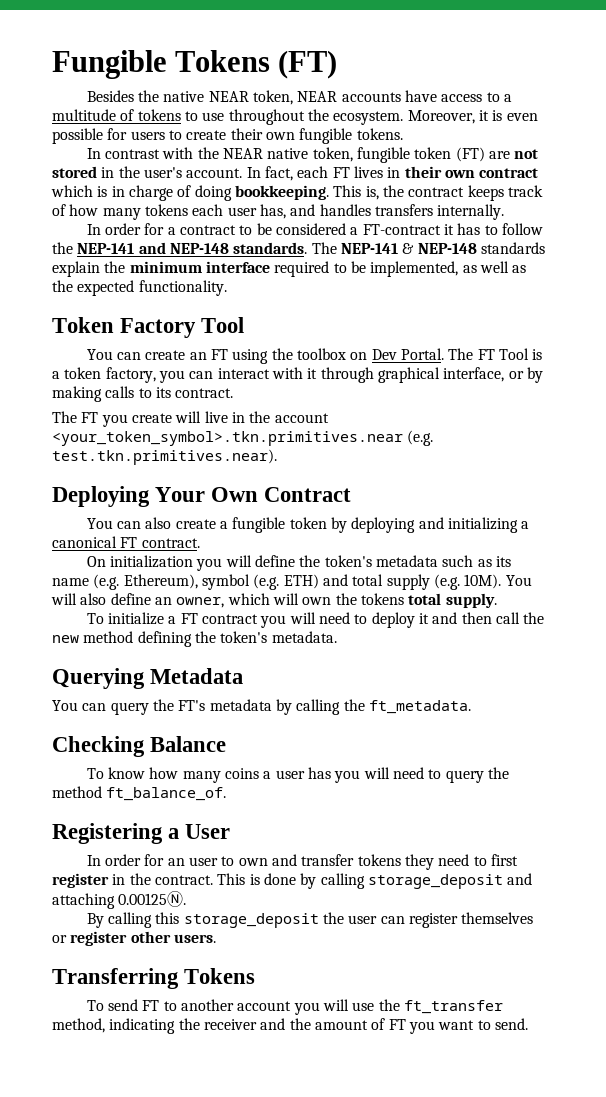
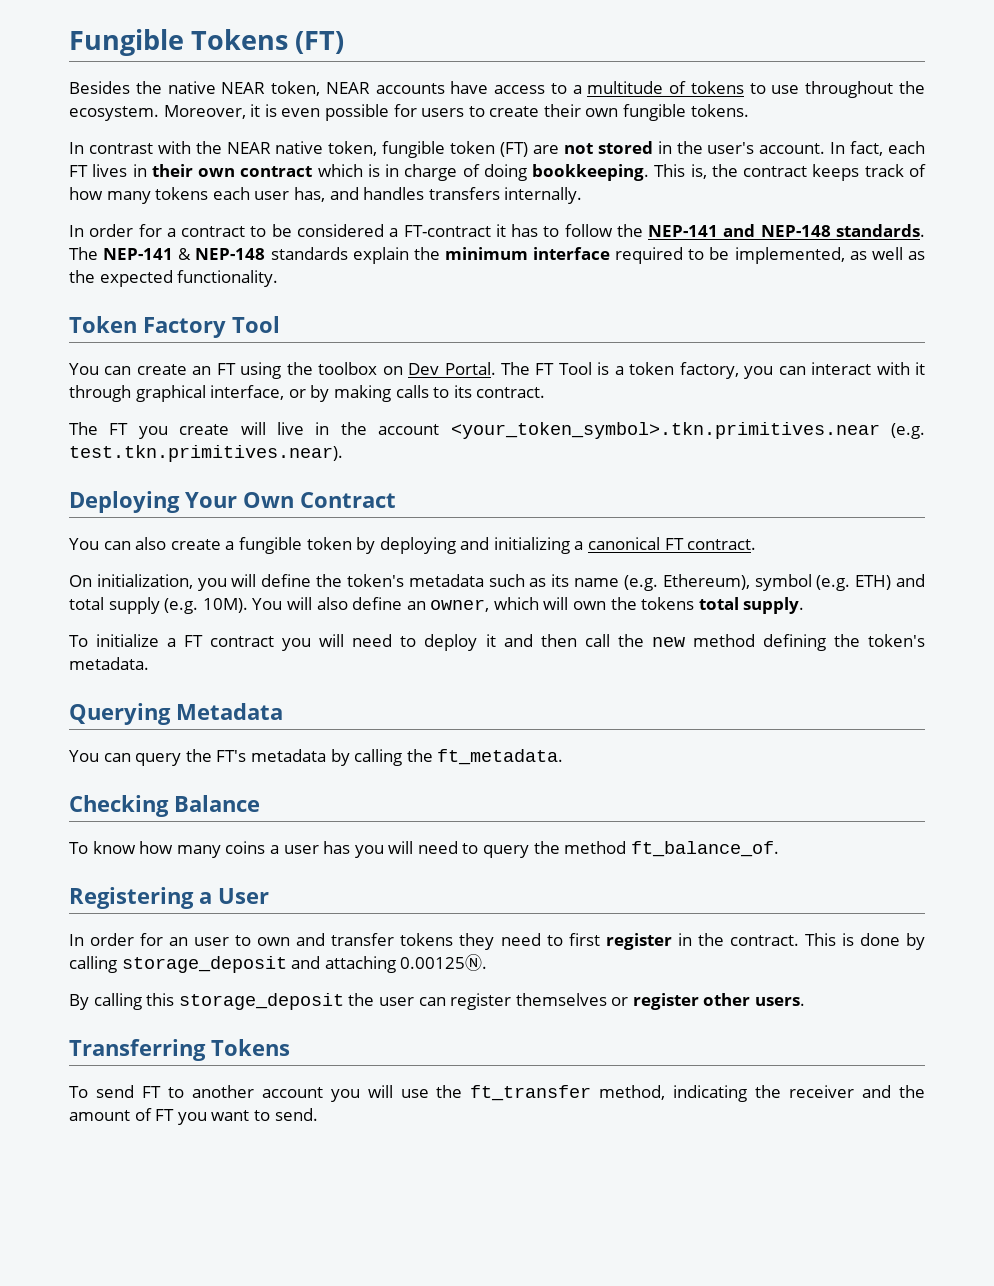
- On initialization you will define the token's metadata such as its name (e.g. Ethereum), symbol (e.g. ETH) and total supply (e.g. 10M).
+ On initialization, you will define the token's metadata such as its name (e.g. Ethereum), symbol (e.g. ETH) and total supply (e.g. 10M).

